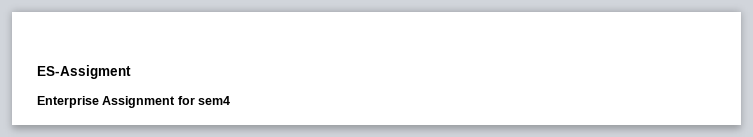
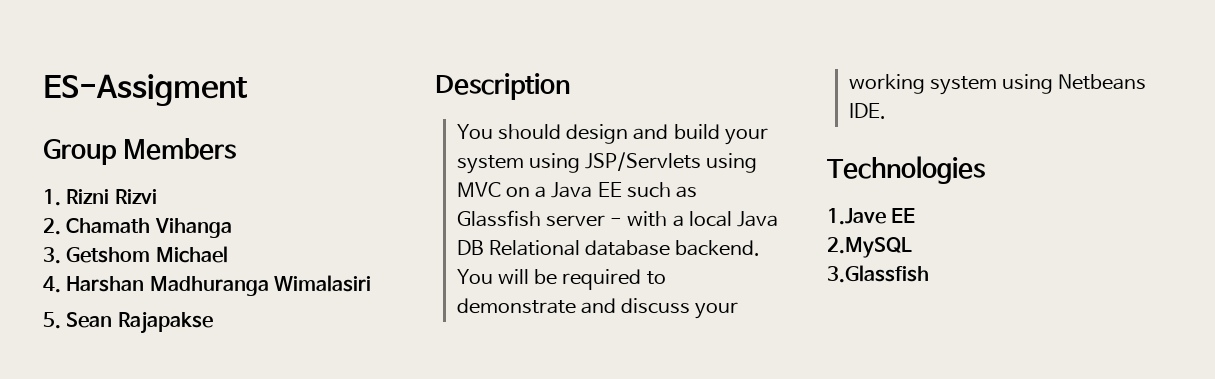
- Enterprise Assignment for sem4
+ Group Members
+ 1. Rizni Rizvi
+ 2. Chamath Vihanga
+ 3. Getshom Michael
+ 4. Harshan Madhuranga Wimalasiri
+ 5. Sean Rajapakse
+ Description
+ You should design and build your system using JSP/Servlets using MVC on a Java EE such as Glassfish server - with a local Java DB Relational database backend. You will be required to demonstrate and discuss your working system using Netbeans IDE.
+ Technologies
+ 1.Jave EE
+ 2.MySQL
+ 3.Glassfish

